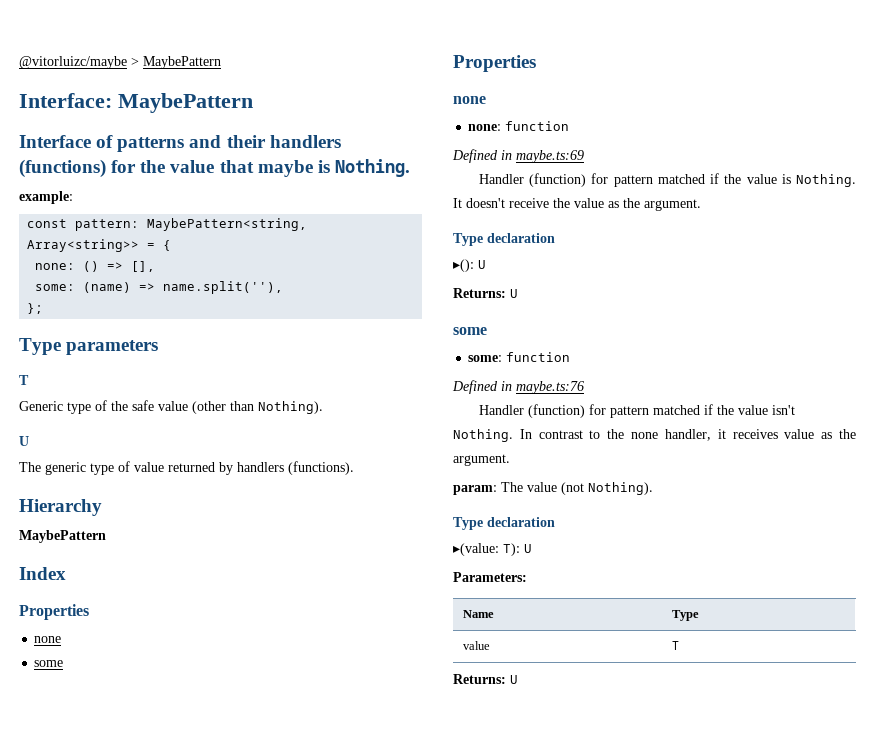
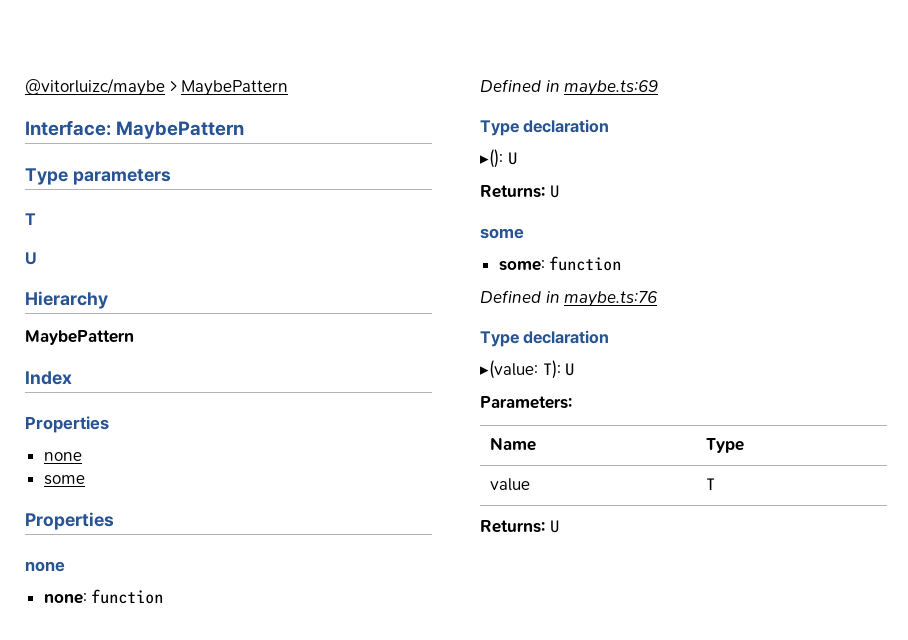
- Interface of patterns and their handlers (functions) for the value that maybe is Nothing.
- example:
- const pattern: MaybePattern<string, Array<string>> = {
- none: () => [],
- some: (name) => name.split(''),
- };
  Type parameters
  T
- Generic type of the safe value (other than Nothing).
  U
- The generic type of value returned by handlers (functions).
- Handler (function) for pattern matched if the value is Nothing. It doesn't receive the value as the argument.
- Handler (function) for pattern matched if the value isn't Nothing. In contrast to the none handler, it receives value as the argument.
- param: The value (not Nothing).

